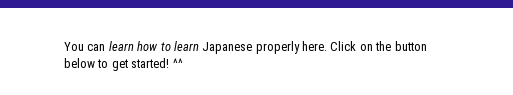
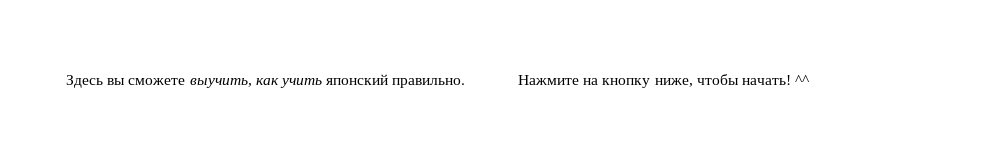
- You can learn how to learn Japanese properly here. Click on the button below to get started!
+ Здесь вы сможете выучить, как учить японский правильно. Нажмите на кнопку ниже, чтобы начать!

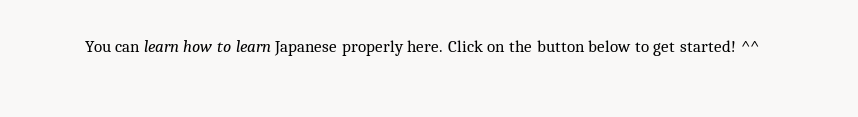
- Здесь вы сможете выучить, как учить японский правильно. Нажмите на кнопку ниже, чтобы начать!
+ You can learn how to learn Japanese properly here. Click on the button below to get started!

